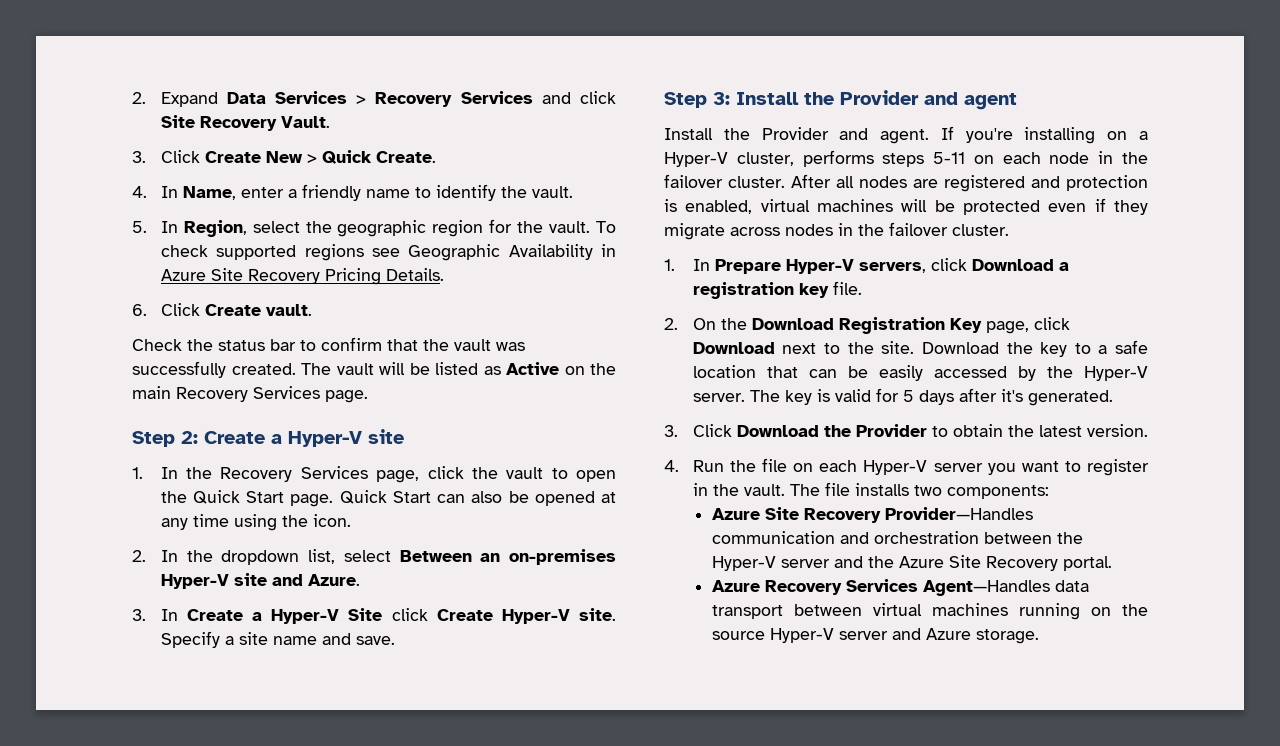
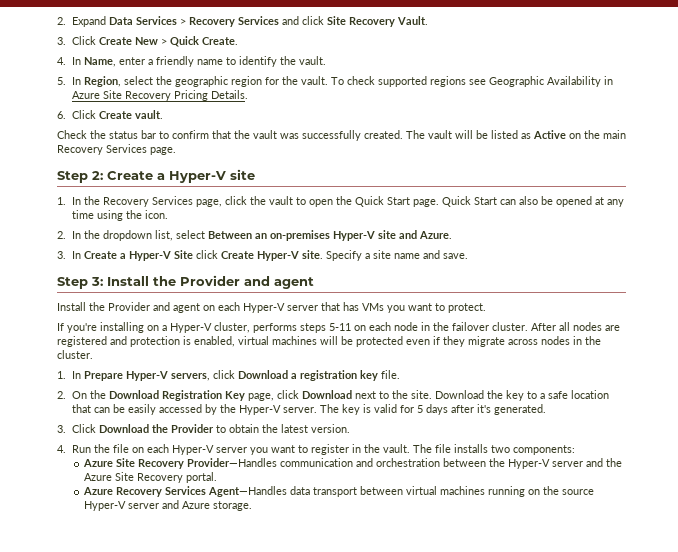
- Install the Provider and agent. If you're installing on a Hyper-V cluster, performs steps 5-11 on each node in the failover cluster.
+ Install the Provider and agent on each Hyper-V server that has VMs you want to protect.
+ If you're installing on a Hyper-V cluster, performs steps 5-11 on each node in the failover cluster.
- After all nodes are registered and protection is enabled, virtual machines will be protected even if they migrate across nodes in the failover cluster.
+ After all nodes are registered and protection is enabled, virtual machines will be protected even if they migrate across nodes in the cluster.

